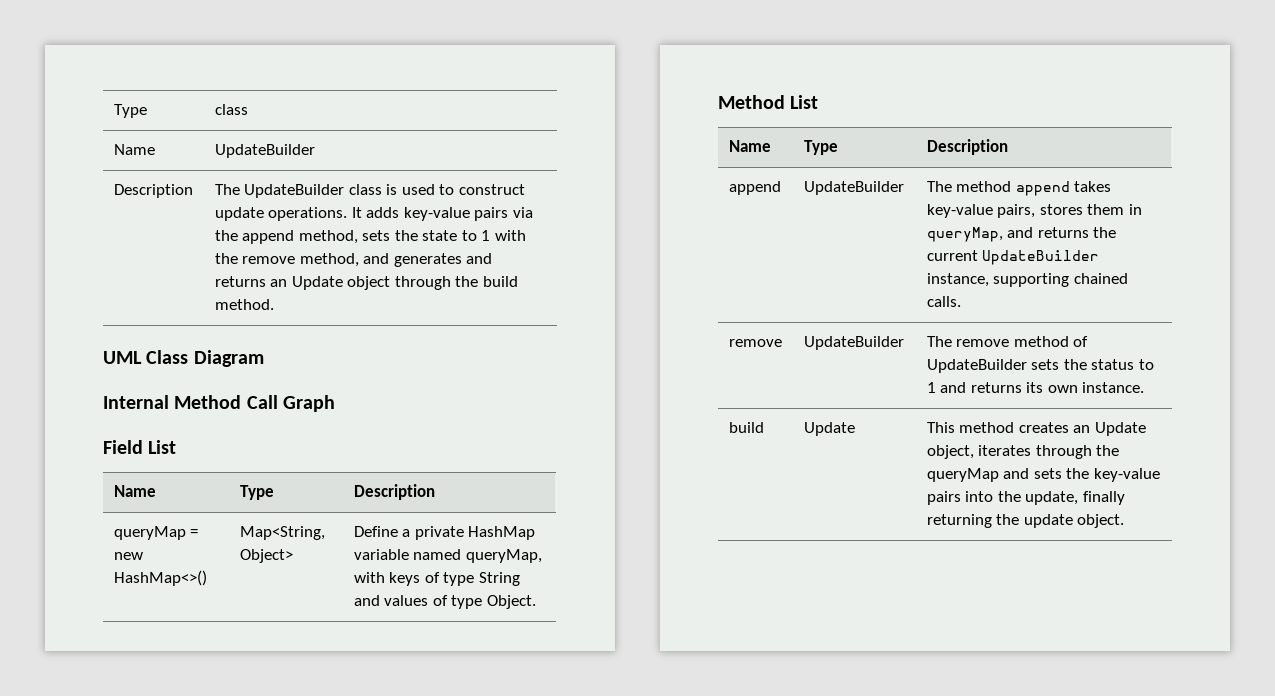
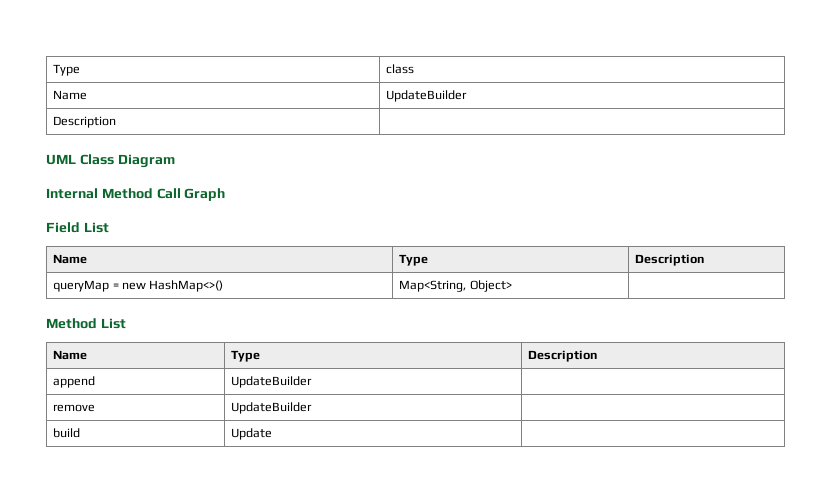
- Description | The UpdateBuilder class is used to construct update operations. It adds key-value pairs via the append method, sets the state to 1 with the remove method, and generates and returns an Update object through the build method.
+ Description |
- queryMap = new HashMap<>() | Map<String, Object> | Define a private HashMap variable named queryMap, with keys of type String and values of type Object.
+ queryMap = new HashMap<>() | Map<String, Object> |
- append | UpdateBuilder | The method append takes key-value pairs, stores them in queryMap, and returns the current UpdateBuilder instance, supporting chained calls.
- remove | UpdateBuilder | The remove method of UpdateBuilder sets the status to 1 and returns its own instance.
- build | Update | This method creates an Update object, iterates through the queryMap and sets the key-value pairs into the update, finally returning the update object.
+ append | UpdateBuilder |
+ remove | UpdateBuilder |
+ build | Update |

